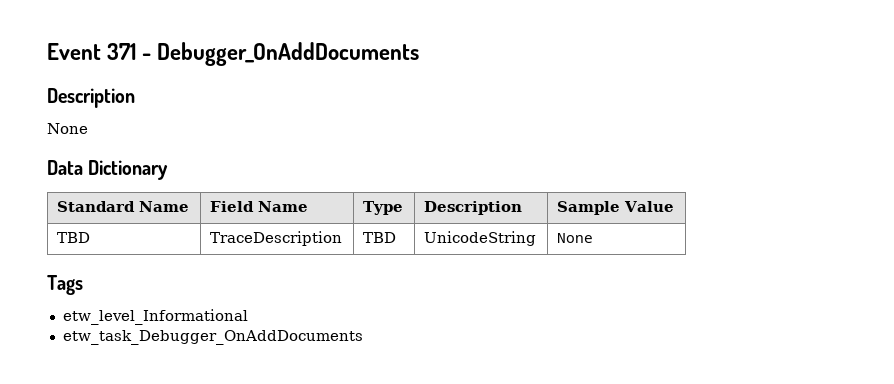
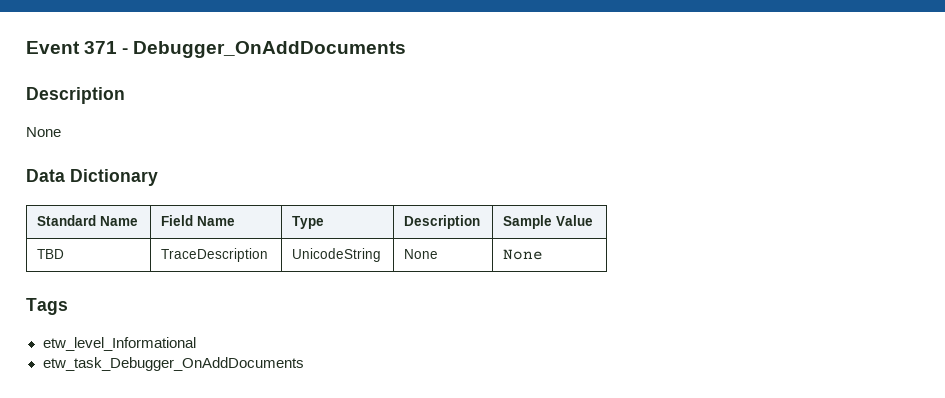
- TBD | TraceDescription | TBD | UnicodeString | None
+ TBD | TraceDescription | UnicodeString | None | None

